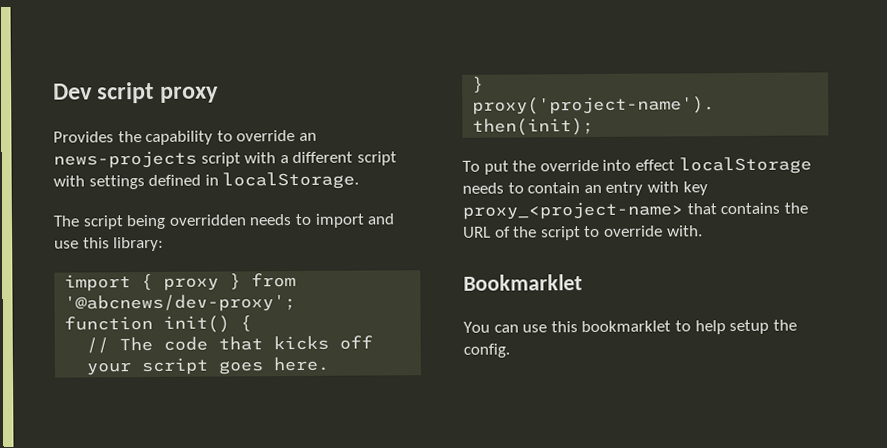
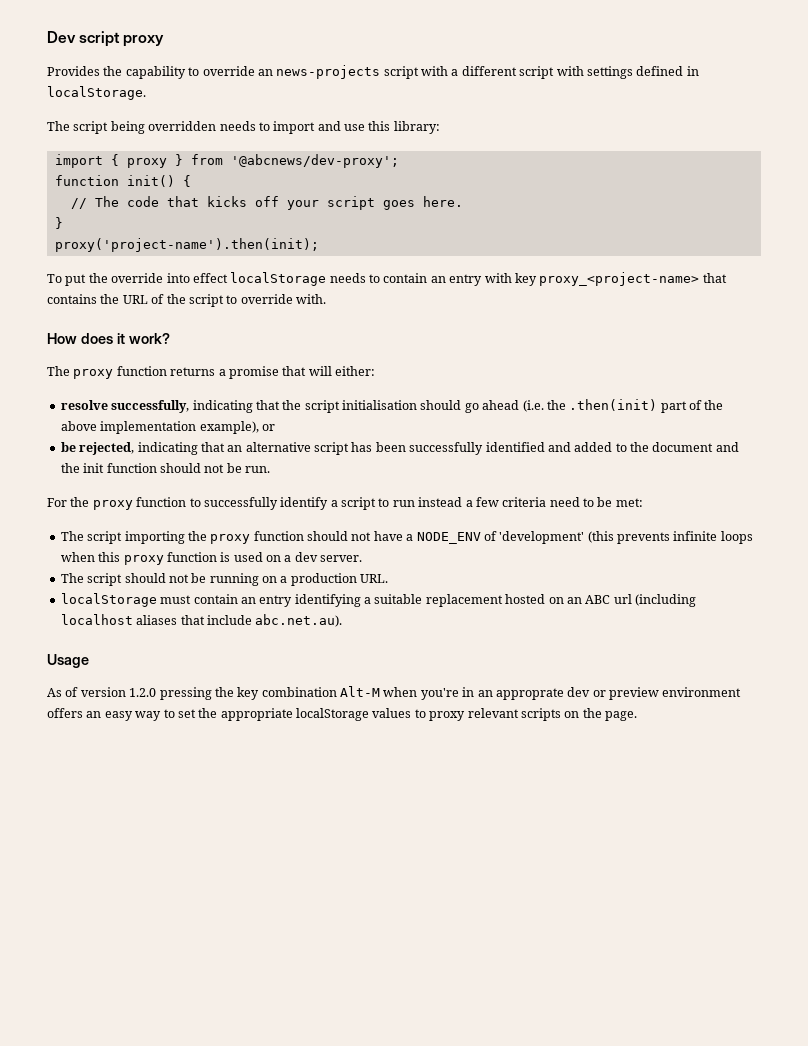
- Bookmarklet
- You can use this bookmarklet to help setup the config.
+ How does it work?
+ The proxy function returns a promise that will either:
+ resolve successfully, indicating that the script initialisation should go ahead (i.e. the .then(init) part of the above implementation example), or
+ be rejected, indicating that an alternative script has been successfully identified and added to the document and the init function should not be run.
+ For the proxy function to successfully identify a script to run instead a few criteria need to be met:
+ The script importing the proxy function should not have a NODE_ENV of 'development' (this prevents infinite loops when this proxy function is used on a dev server.
+ The script should not be running on a production URL.
+ localStorage must contain an entry identifying a suitable replacement hosted on an ABC url (including localhost aliases that include abc.net.au).
+ Usage
+ As of version 1.2.0 pressing the key combination Alt-M when you're in an approprate dev or preview environment offers an easy way to set the appropriate localStorage values to proxy relevant scripts on the page.

